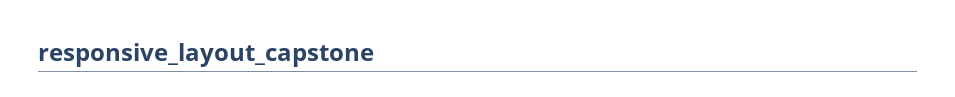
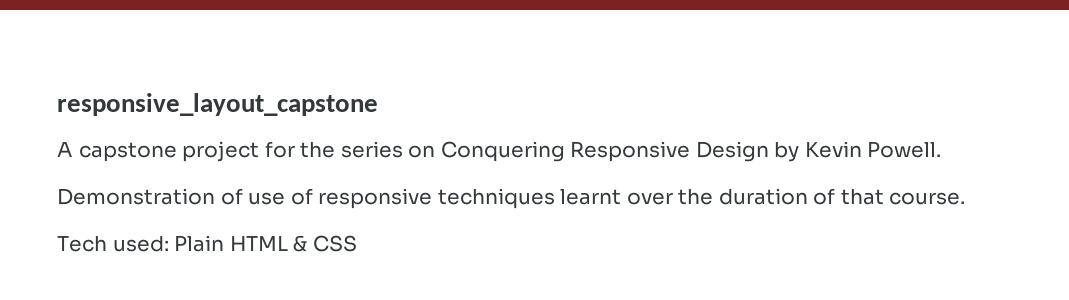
+ A capstone project for the series on Conquering Responsive Design by Kevin Powell.
+ Demonstration of use of responsive techniques learnt over the duration of that course.
+ Tech used: Plain HTML & CSS

